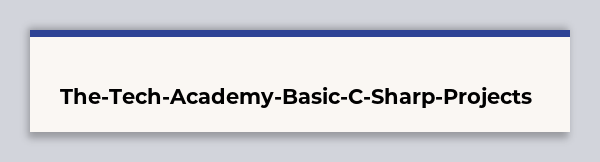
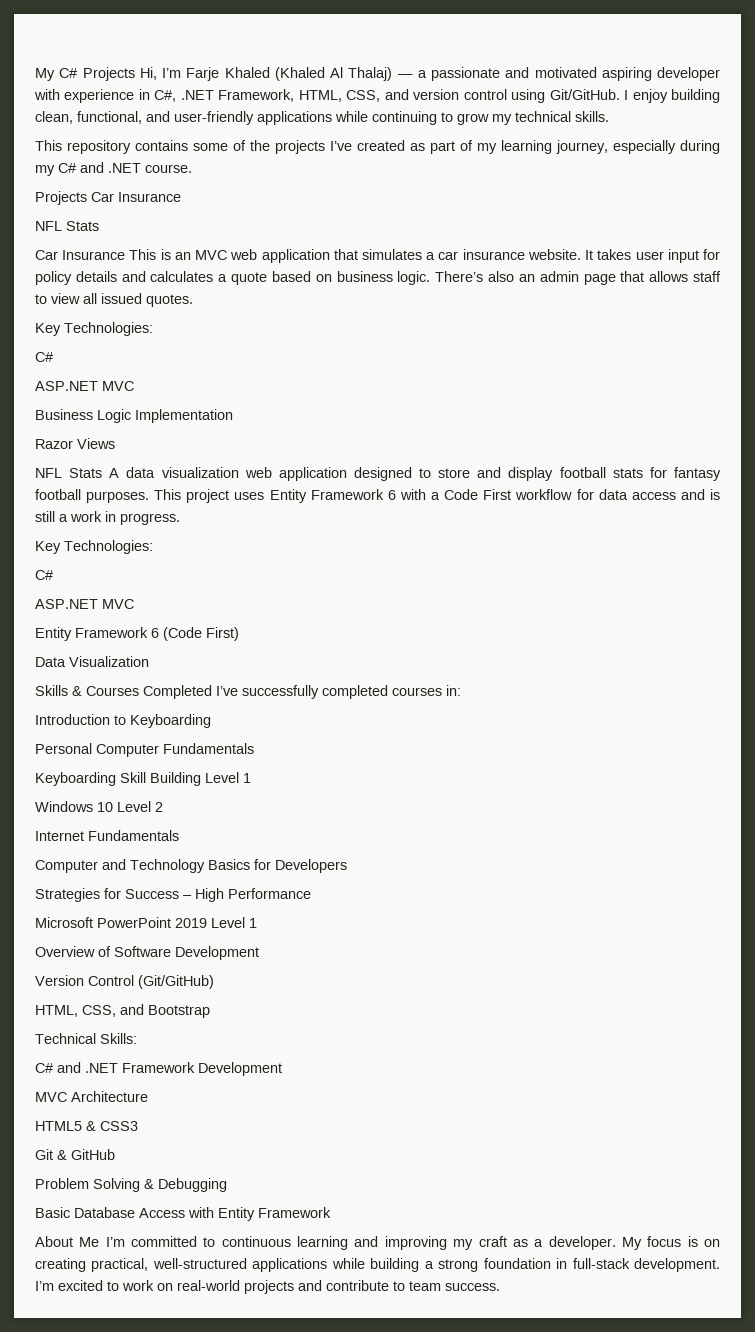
- The-Tech-Academy-Basic-C-Sharp-Projects
+ My C# Projects Hi, I’m Farje Khaled (Khaled Al Thalaj) — a passionate and motivated aspiring developer with experience in C#, .NET Framework, HTML, CSS, and version control using Git/GitHub. I enjoy building clean, functional, and user-friendly applications while continuing to grow my technical skills.
+ This repository contains some of the projects I’ve created as part of my learning journey, especially during my C# and .NET course.
+ Projects Car Insurance
+ NFL Stats
+ Car Insurance This is an MVC web application that simulates a car insurance website. It takes user input for policy details and calculates a quote based on business logic. There’s also an admin page that allows staff to view all issued quotes.
+ Key Technologies:
+ C#
+ ASP.NET MVC
+ Business Logic Implementation
+ Razor Views
+ NFL Stats A data visualization web application designed to store and display football stats for fantasy football purposes. This project uses Entity Framework 6 with a Code First workflow for data access and is still a work in progress.
+ Key Technologies:
+ C#
+ ASP.NET MVC
+ Entity Framework 6 (Code First)
+ Data Visualization
+ Skills & Courses Completed I’ve successfully completed courses in:
+ Introduction to Keyboarding
+ Personal Computer Fundamentals
+ Keyboarding Skill Building Level 1
+ Windows 10 Level 2
+ Internet Fundamentals
+ Computer and Technology Basics for Developers
+ Strategies for Success – High Performance
+ Microsoft PowerPoint 2019 Level 1
+ Overview of Software Development
+ Version Control (Git/GitHub)
+ HTML, CSS, and Bootstrap
+ Technical Skills:
+ C# and .NET Framework Development
+ MVC Architecture
+ HTML5 & CSS3
+ Git & GitHub
+ Problem Solving & Debugging
+ Basic Database Access with Entity Framework
+ About Me I’m committed to continuous learning and improving my craft as a developer. My focus is on creating practical, well-structured applications while building a strong foundation in full-stack development. I’m excited to work on real-world projects and contribute to team success.

